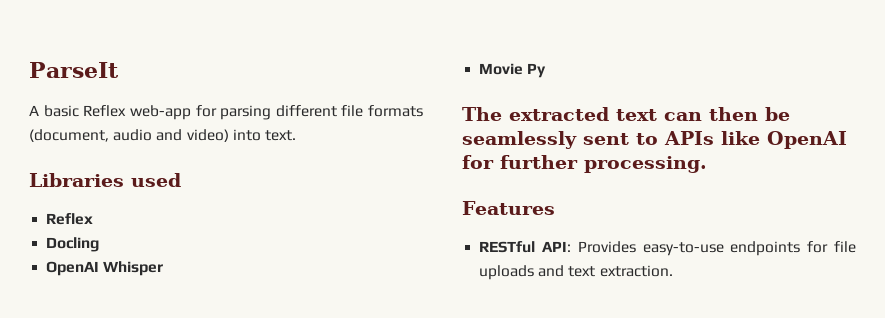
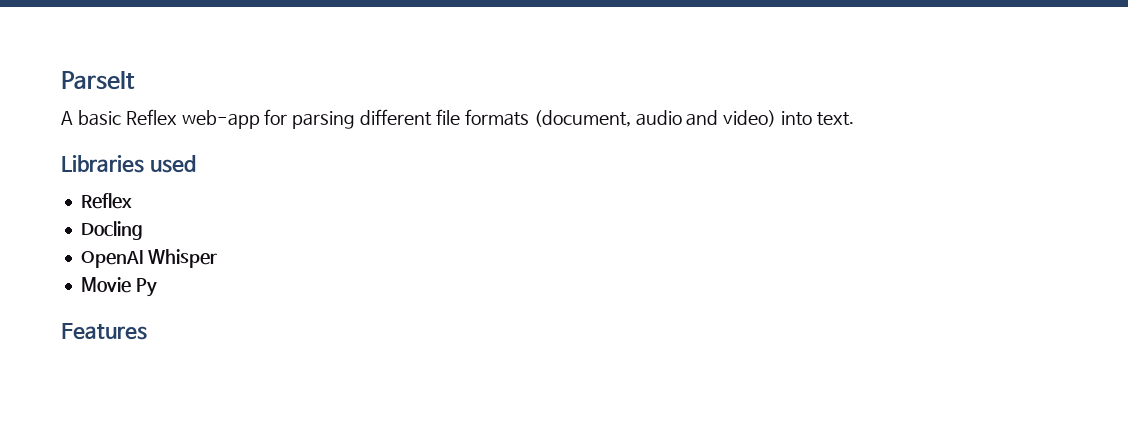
- The extracted text can then be seamlessly sent to APIs like OpenAI for further processing.
  Features
- RESTful API: Provides easy-to-use endpoints for file uploads and text extraction.

